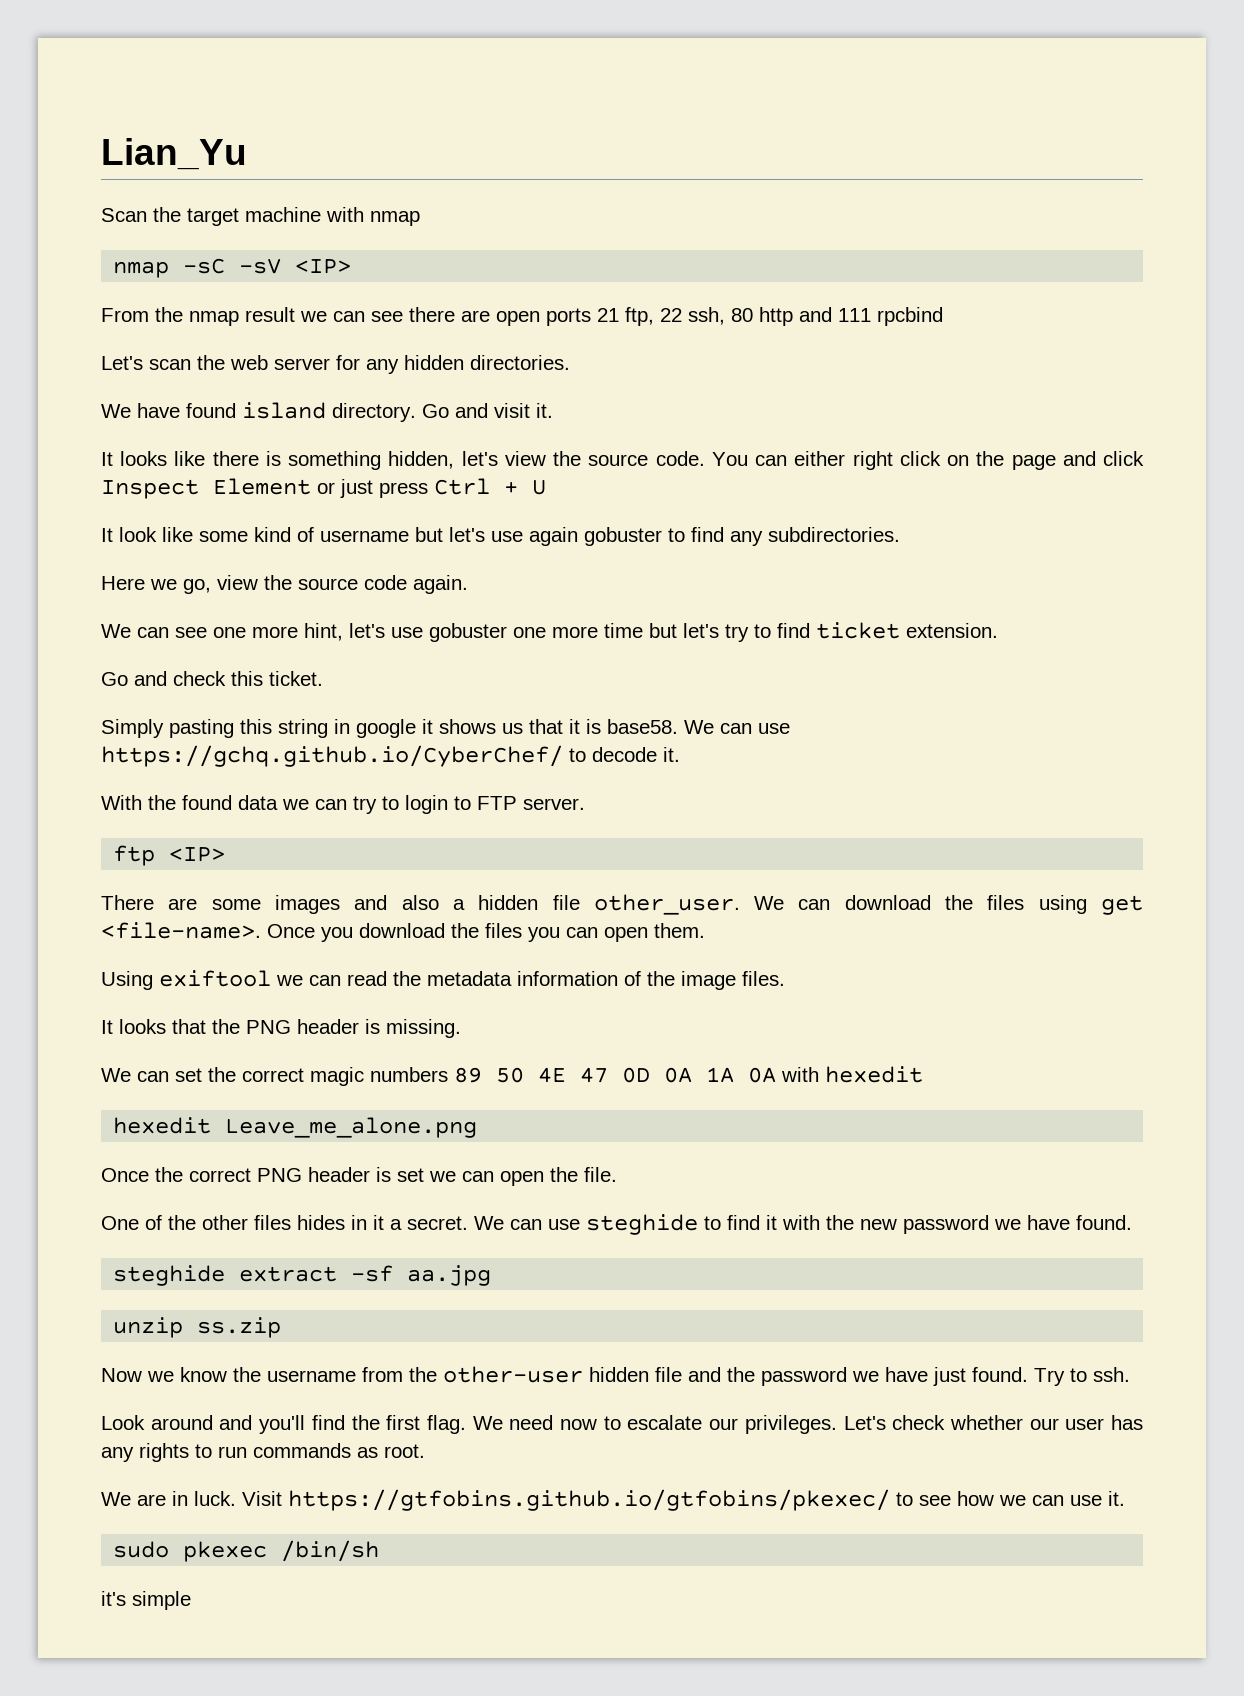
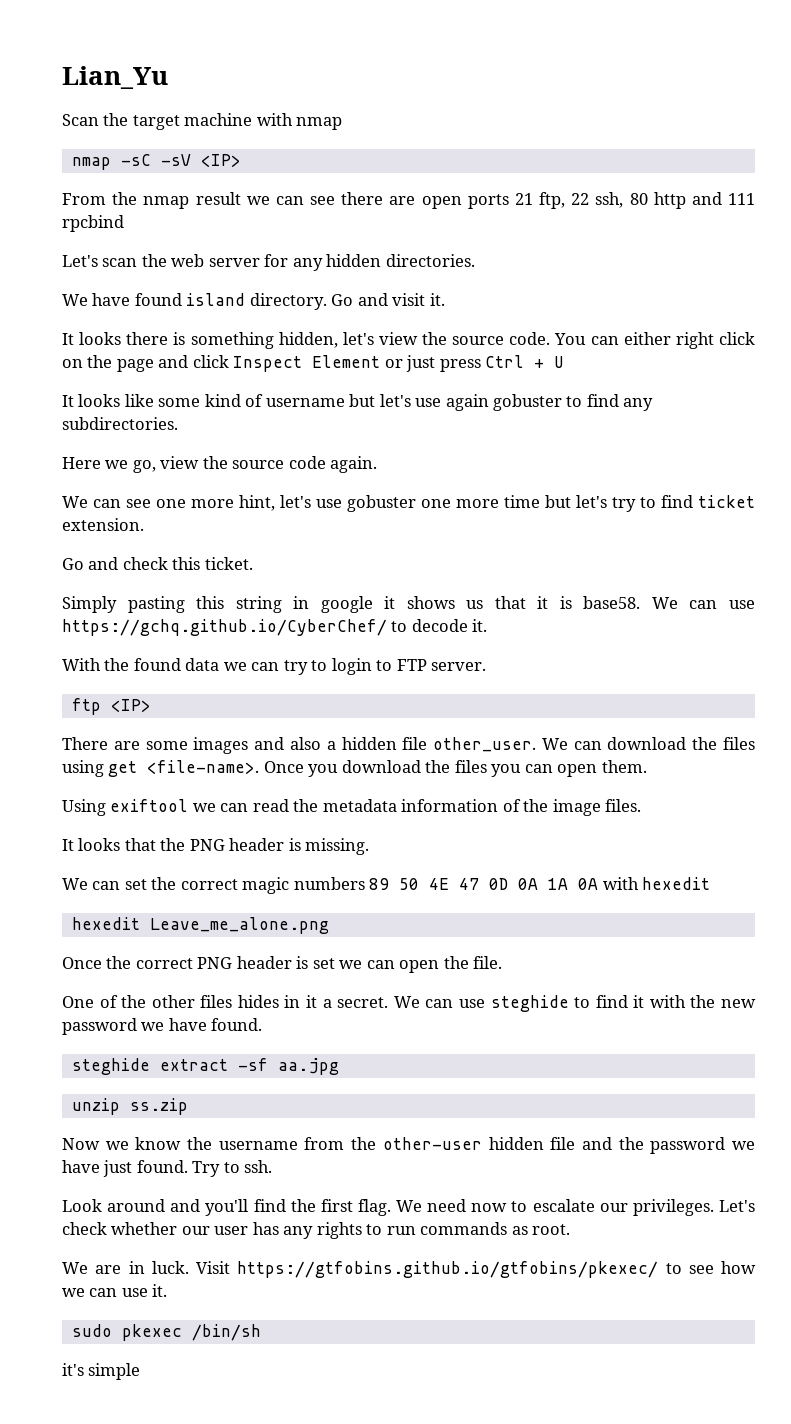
- It looks like there is something hidden, let's view the source code.
+ It looks there is something hidden, let's view the source code.
- It look like some kind of username but let's use again gobuster to find any subdirectories.
+ It looks like some kind of username but let's use again gobuster to find any subdirectories.

